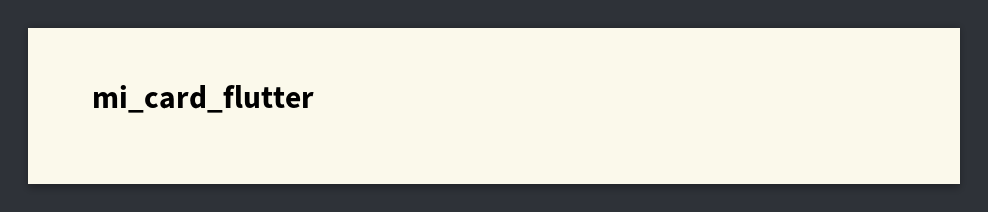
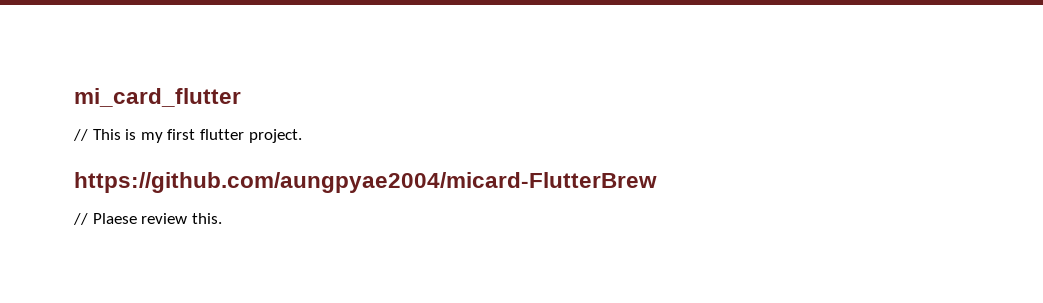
+ // This is my first flutter project.
+ https://github.com/aungpyae2004/micard-FlutterBrew
+ // Plaese review this.

